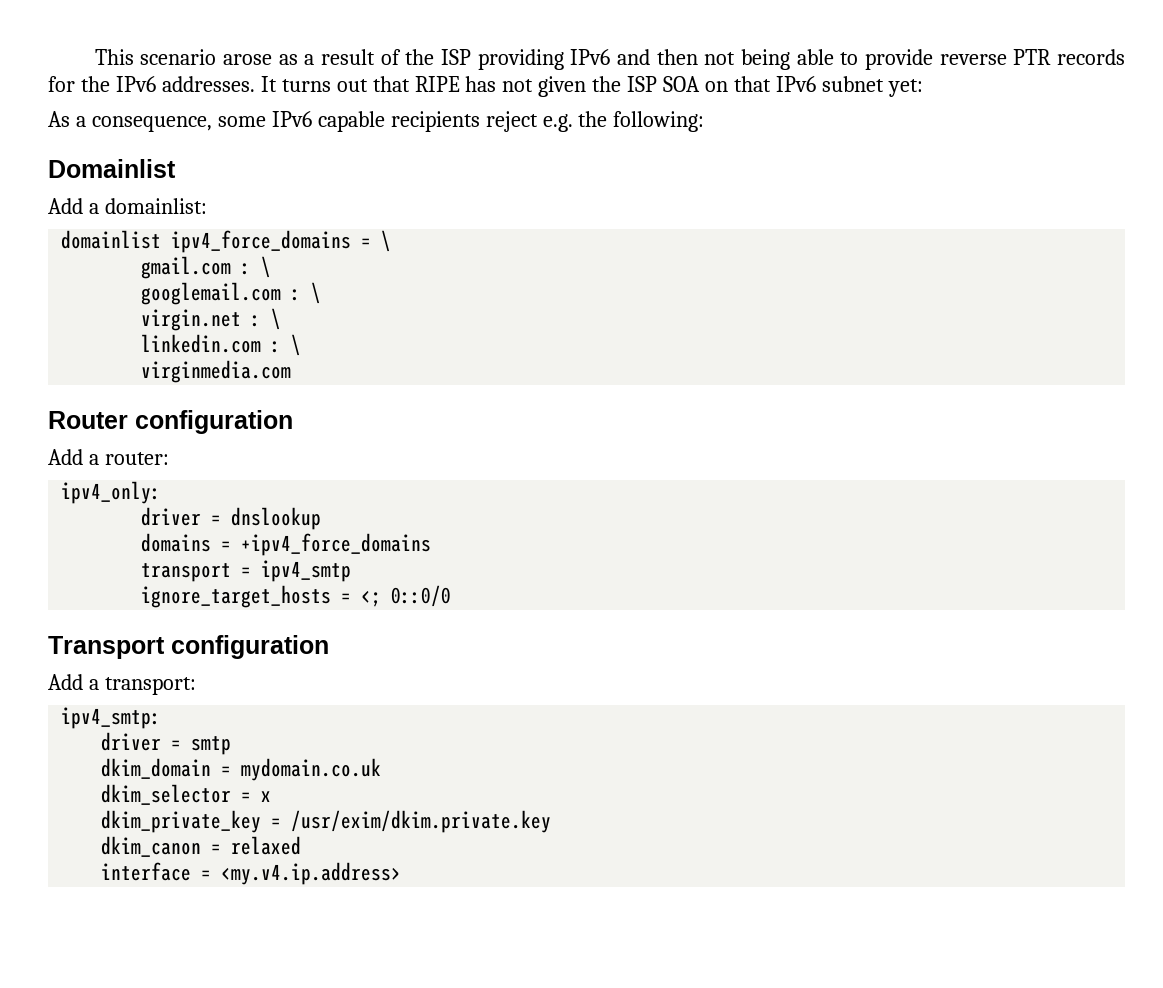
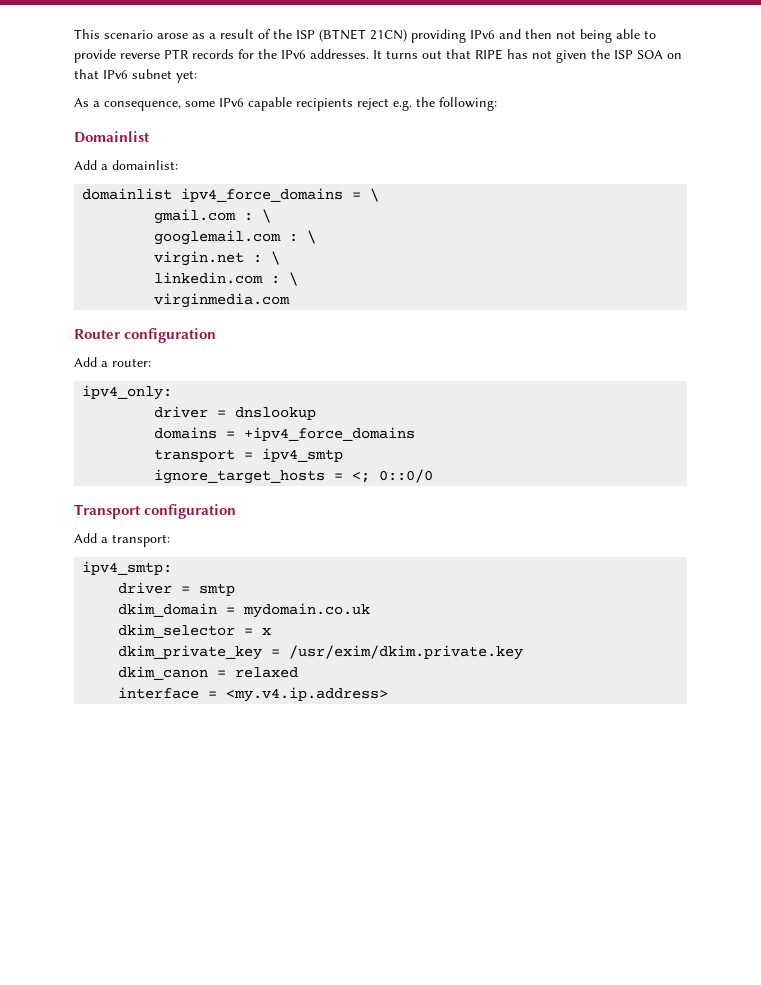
- This scenario arose as a result of the ISP providing IPv6 and then not being able to provide reverse PTR records for the IPv6 addresses.
+ This scenario arose as a result of the ISP (BTNET 21CN) providing IPv6 and then not being able to provide reverse PTR records for the IPv6 addresses.

